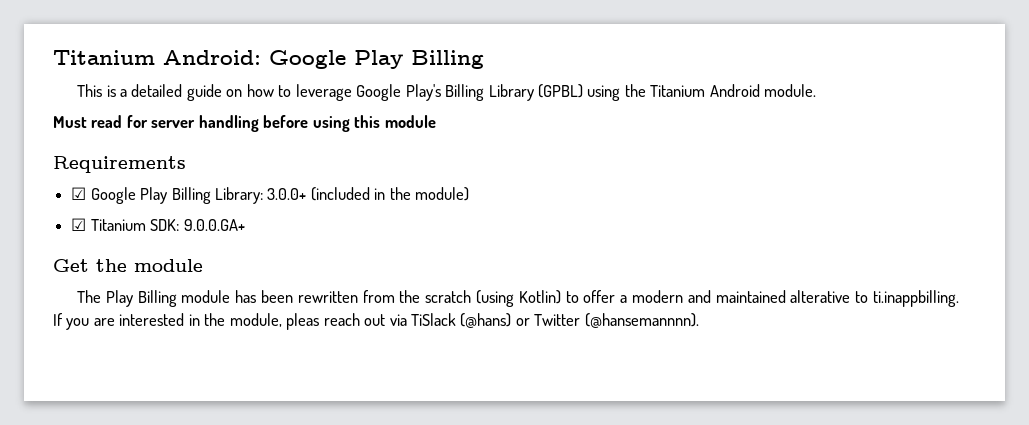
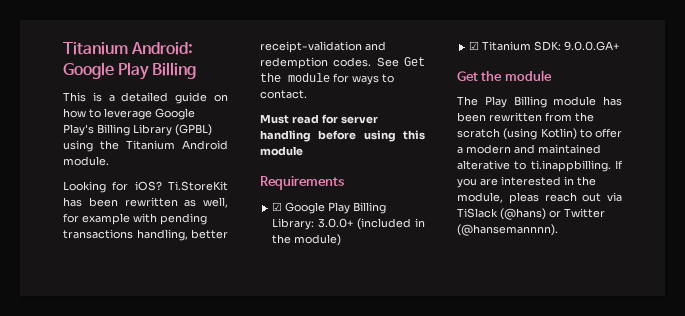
+ Looking for iOS? Ti.StoreKit has been rewritten as well, for example with pending transactions handling, better receipt-validation and redemption codes. See Get the module for ways to contact.

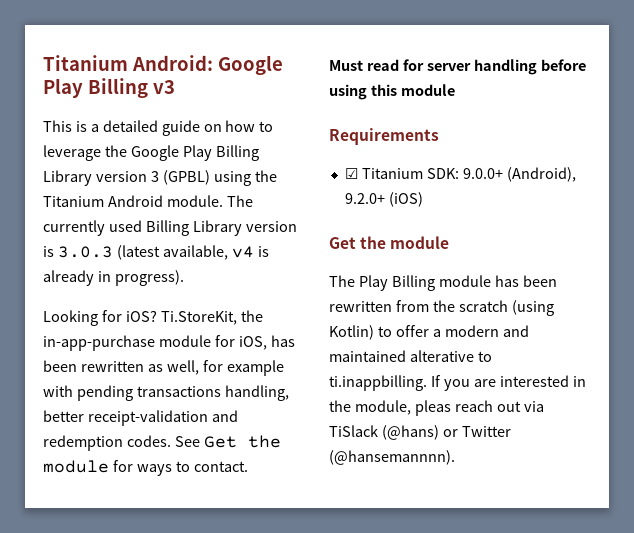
- Titanium Android: Google Play Billing
+ Titanium Android: Google Play Billing v3
- This is a detailed guide on how to leverage Google Play's Billing Library (GPBL) using the Titanium Android module.
- Looking for iOS? Ti.StoreKit has been rewritten as well, for example with pending transactions handling, better receipt-validation and redemption codes.
+ This is a detailed guide on how to leverage the Google Play Billing Library version 3 (GPBL) using the Titanium Android module. The currently used Billing Library version is 3.0.3 (latest available, v4 is already in progress).
+ Looking for iOS? Ti.StoreKit, the in-app-purchase module for iOS, has been rewritten as well, for example with pending transactions handling, better receipt-validation and redemption codes.
- ☑ Google Play Billing Library: 3.0.0+ (included in the module)
- ☑ Titanium SDK: 9.0.0.GA+
+ ☑ Titanium SDK: 9.0.0+ (Android), 9.2.0+ (iOS)

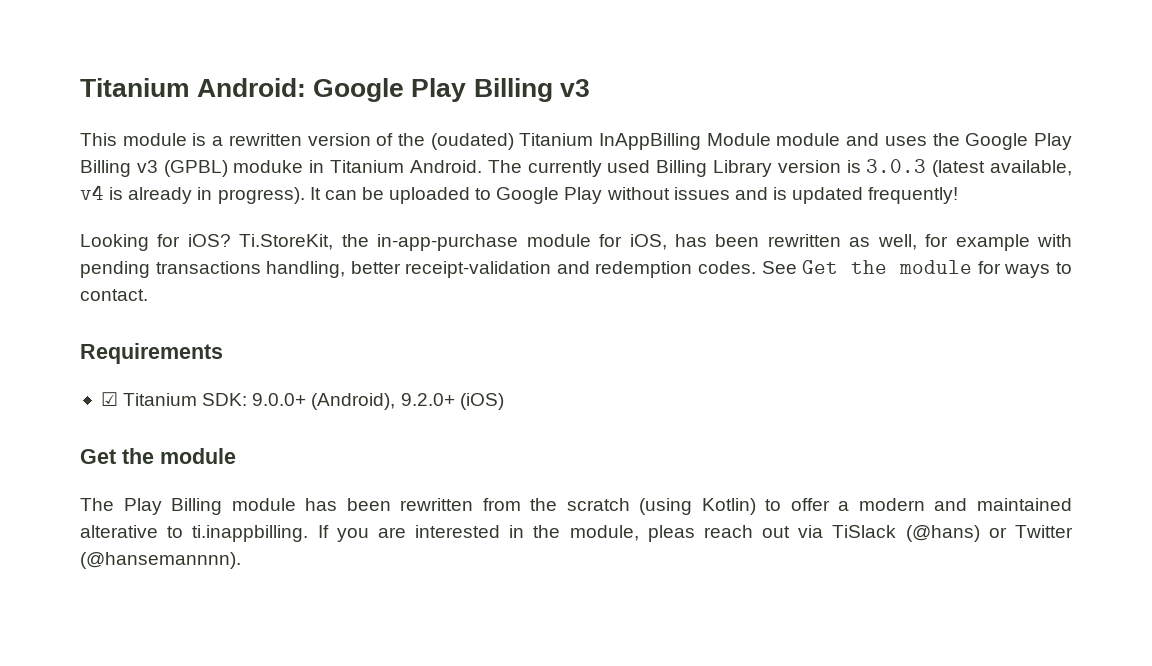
- This is a detailed guide on how to leverage the Google Play Billing Library version 3 (GPBL) using the Titanium Android module.
+ This module is a rewritten version of the (oudated) Titanium InAppBilling Module module and uses the Google Play Billing v3 (GPBL) moduke in Titanium Android.
+ It can be uploaded to Google Play without issues and is updated frequently!
- Must read for server handling before using this module

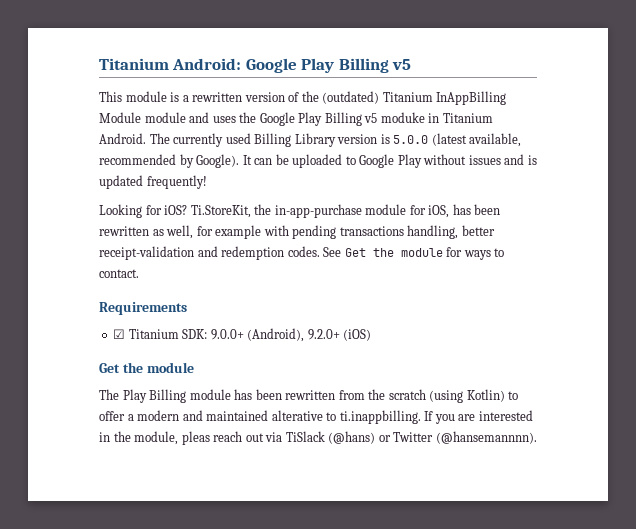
- Titanium Android: Google Play Billing v3
+ Titanium Android: Google Play Billing v5
- This module is a rewritten version of the (oudated) Titanium InAppBilling Module module and uses the Google Play Billing v3 (GPBL) moduke in Titanium Android.
+ This module is a rewritten version of the (outdated) Titanium InAppBilling Module module and uses the Google Play Billing v5 moduke in Titanium Android.
- The currently used Billing Library version is 3.0.3 (latest available, v4 is already in progress).
+ The currently used Billing Library version is 5.0.0 (latest available, recommended by Google).

